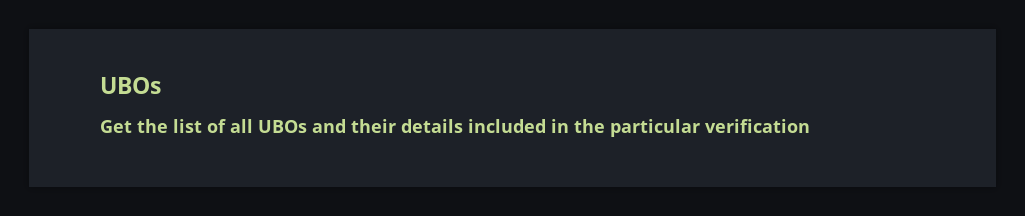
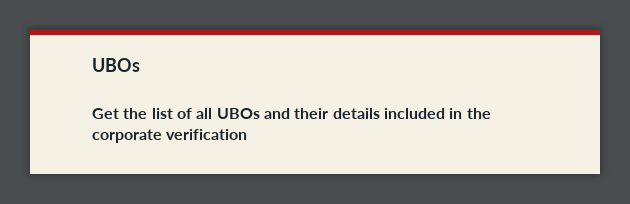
- Get the list of all UBOs and their details included in the particular verification
+ Get the list of all UBOs and their details included in the corporate verification

